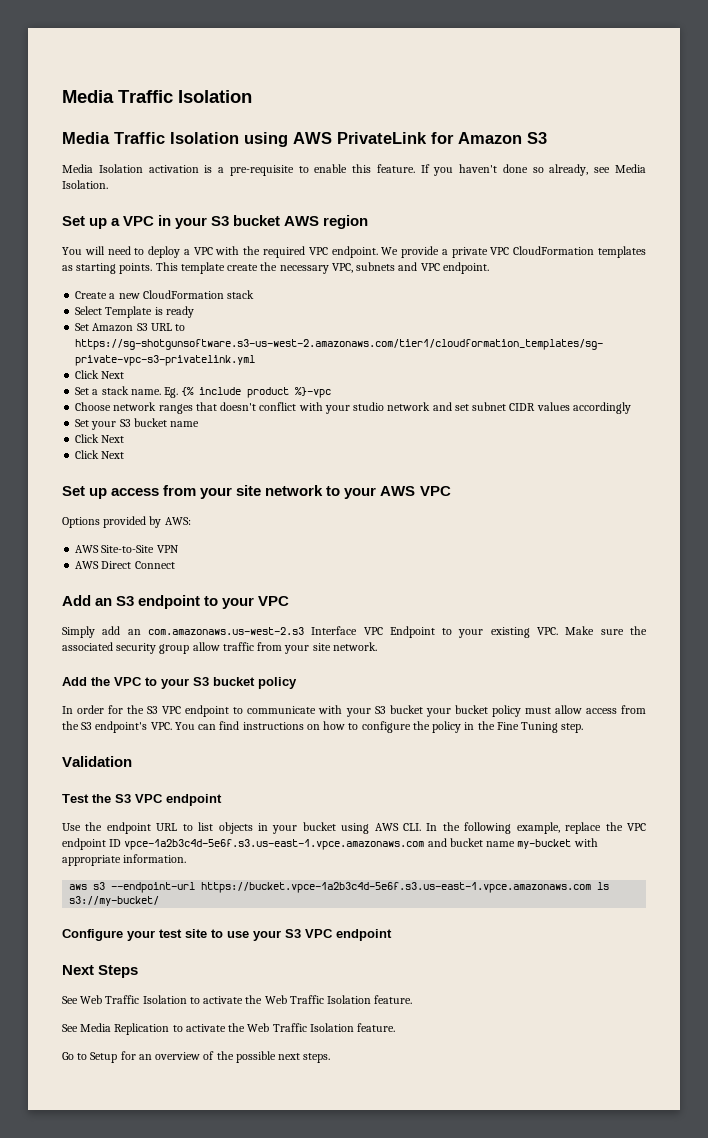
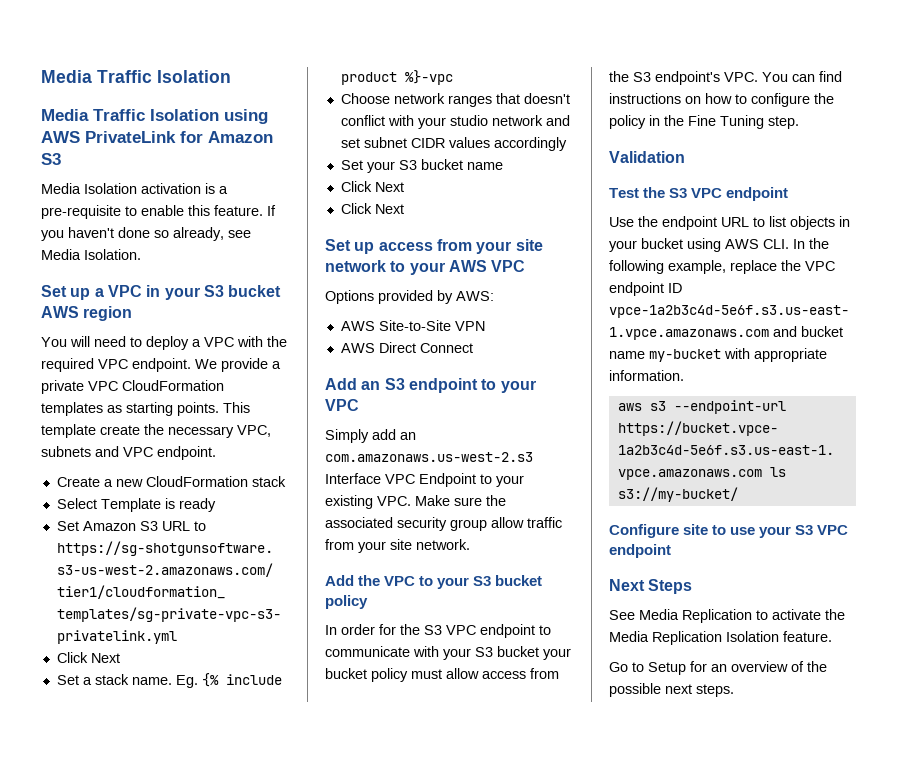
- Configure your test site to use your S3 VPC endpoint
+ Configure site to use your S3 VPC endpoint
- See Web Traffic Isolation to activate the Web Traffic Isolation feature.
- See Media Replication to activate the Web Traffic Isolation feature.
+ See Media Replication to activate the Media Replication Isolation feature.

